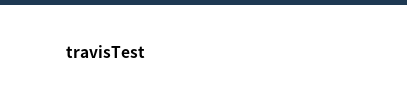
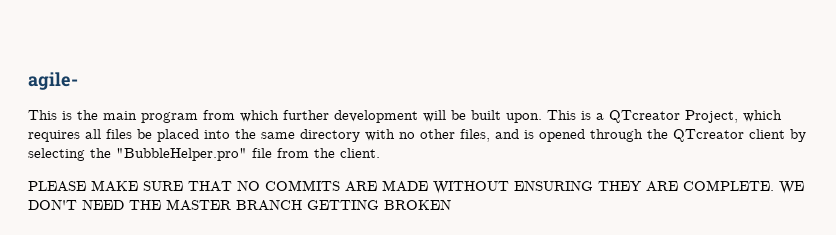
- travisTest
+ agile-
+ This is the main program from which further development will be built upon. This is a QTcreator Project, which requires all files be placed into the same directory with no other files, and is opened through the QTcreator client by selecting the "BubbleHelper.pro" file from the client.
+ PLEASE MAKE SURE THAT NO COMMITS ARE MADE WITHOUT ENSURING THEY ARE COMPLETE. WE DON'T NEED THE MASTER BRANCH GETTING BROKEN

